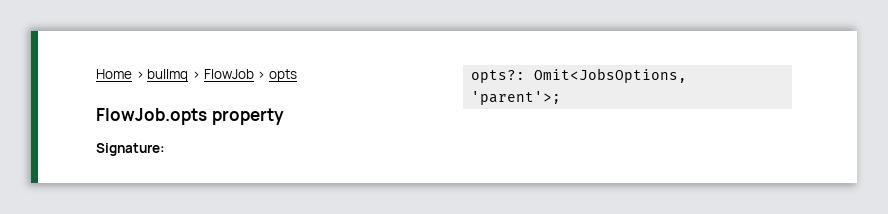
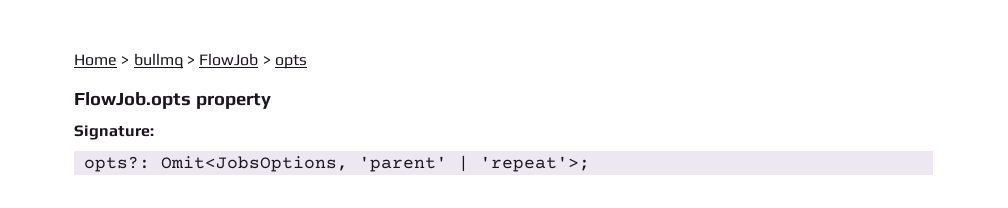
- opts?: Omit<JobsOptions, 'parent'>;
+ opts?: Omit<JobsOptions, 'parent' | 'repeat'>;

